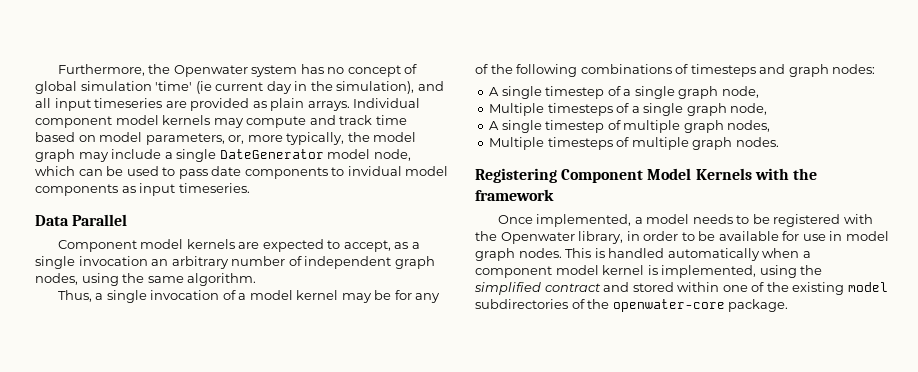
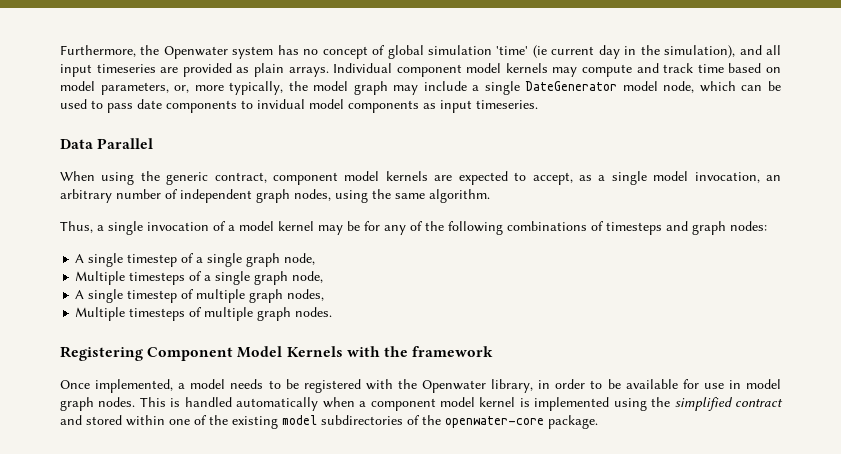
- Component model kernels are expected to accept, as a single invocation an arbitrary number of independent graph nodes, using the same algorithm.
+ When using the generic contract, component model kernels are expected to accept, as a single model invocation, an arbitrary number of independent graph nodes, using the same algorithm.
- This is handled automatically when a component model kernel is implemented, using the simplified contract and stored within one of the existing model subdirectories of the openwater-core package.
+ This is handled automatically when a component model kernel is implemented using the simplified contract and stored within one of the existing model subdirectories of the openwater-core package.

